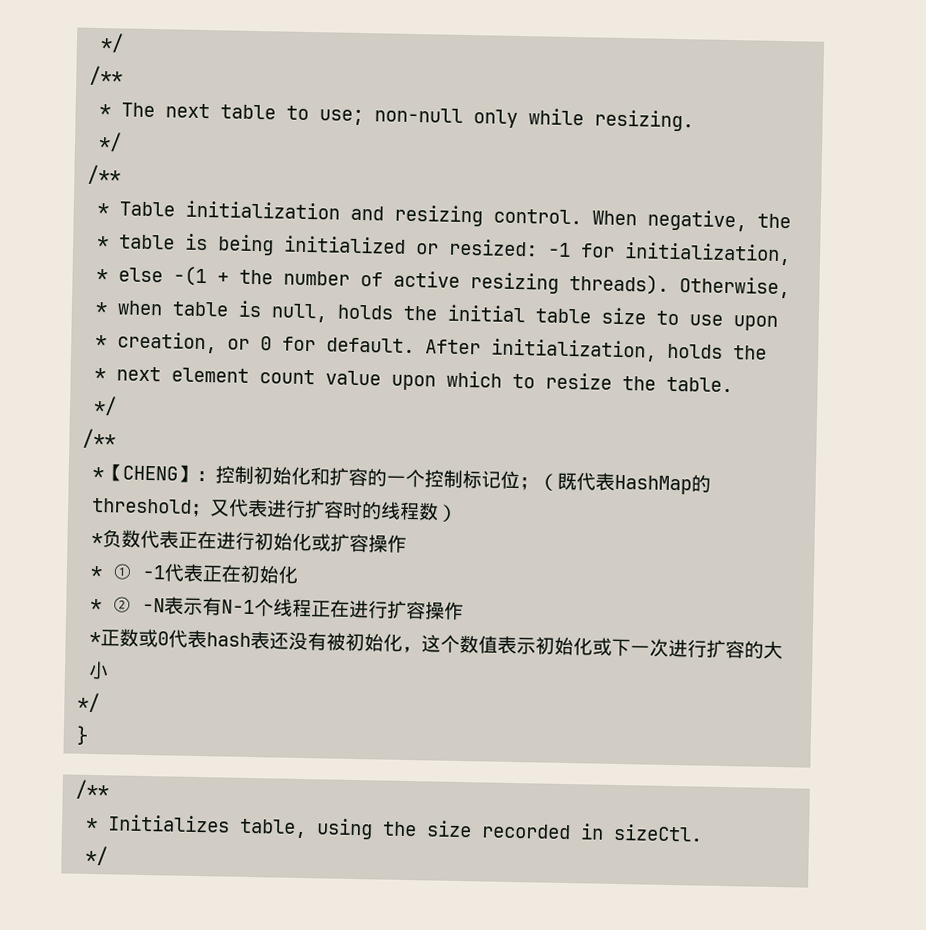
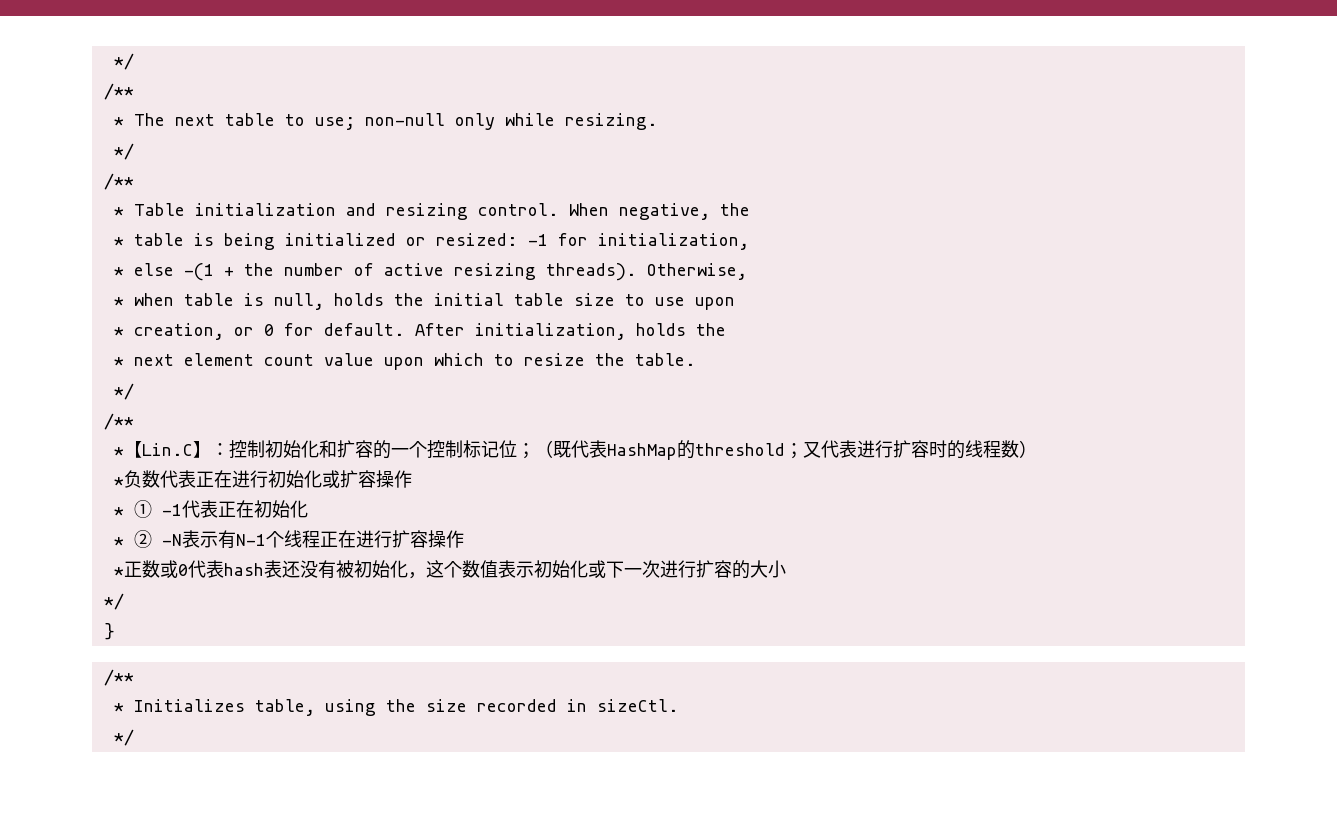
- *【CHENG】：控制初始化和扩容的一个控制标记位；（既代表HashMap的threshold；又代表进行扩容时的线程数）
+ *【Lin.C】：控制初始化和扩容的一个控制标记位；（既代表HashMap的threshold；又代表进行扩容时的线程数）

